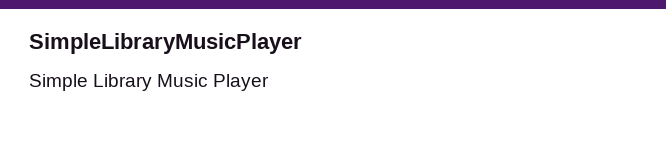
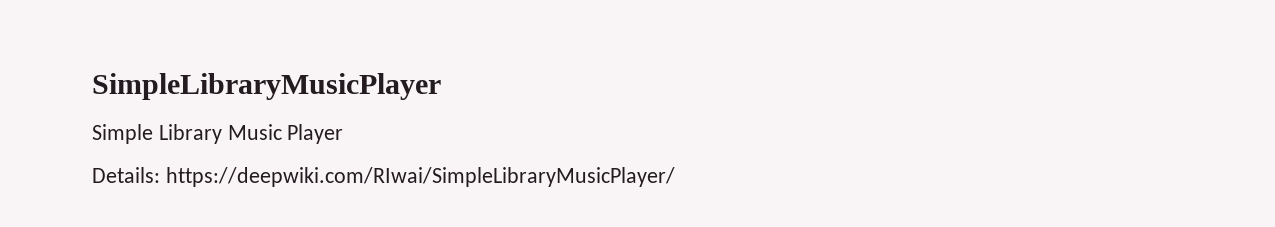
+ Details: https://deepwiki.com/RIwai/SimpleLibraryMusicPlayer/

